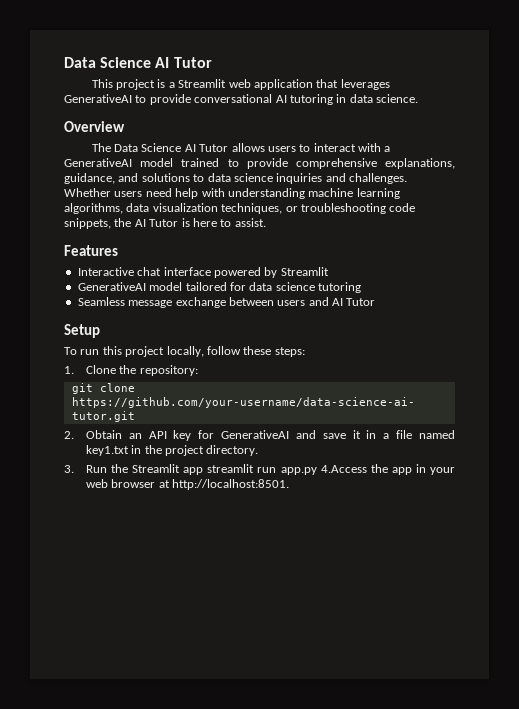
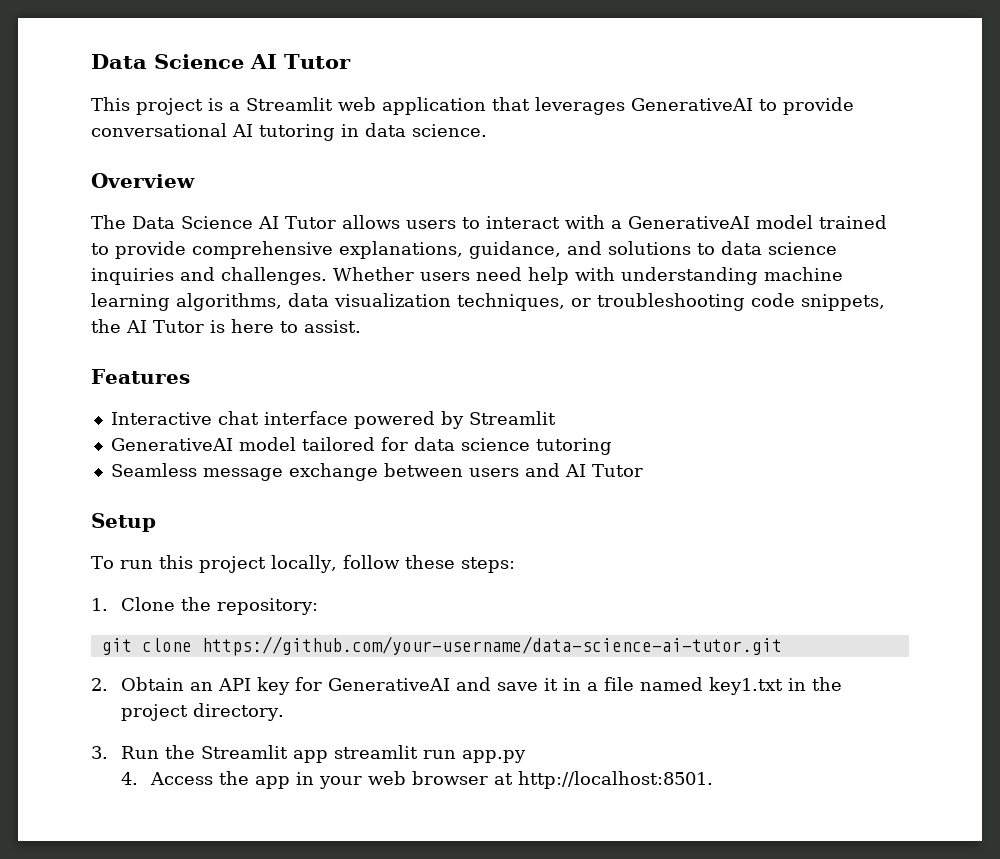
- 3. Run the Streamlit app streamlit run app.py 4.Access the app in your web browser at http://localhost:8501.
+ 3. Run the Streamlit app streamlit run app.py
+ 4. Access the app in your web browser at http://localhost:8501.

